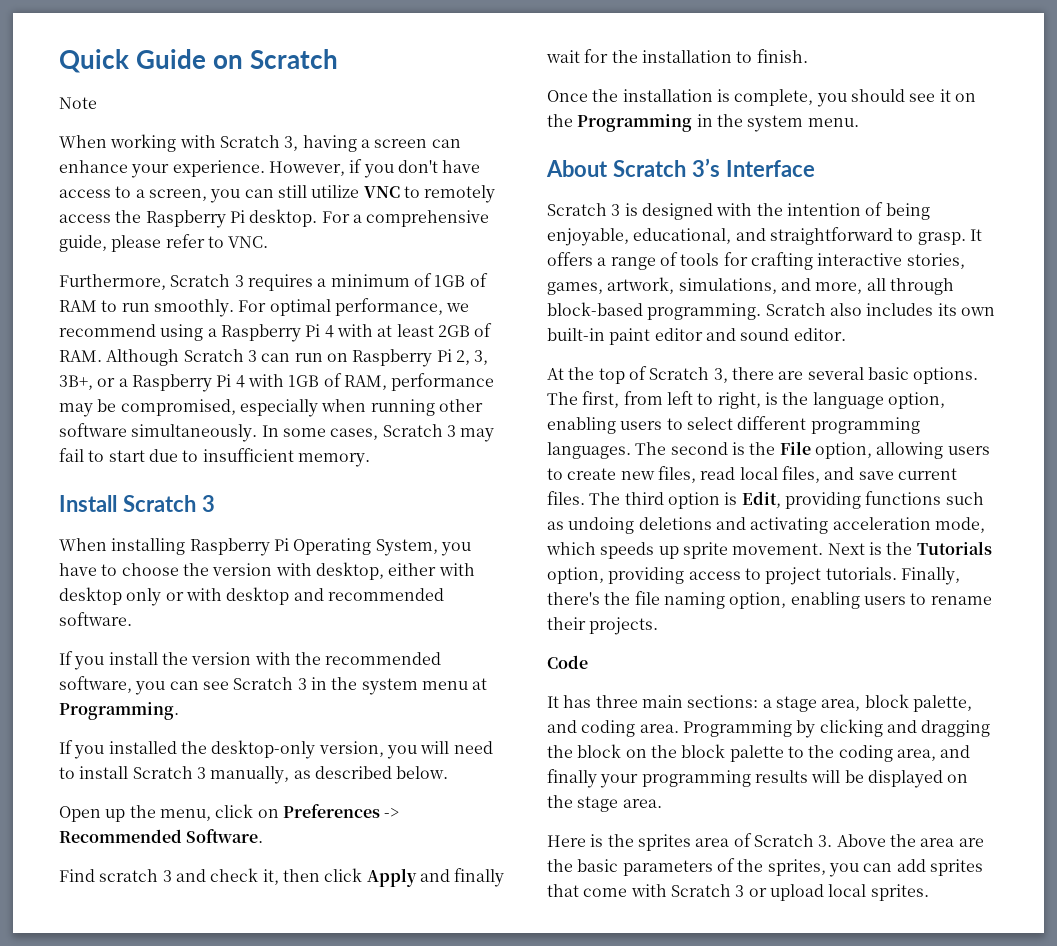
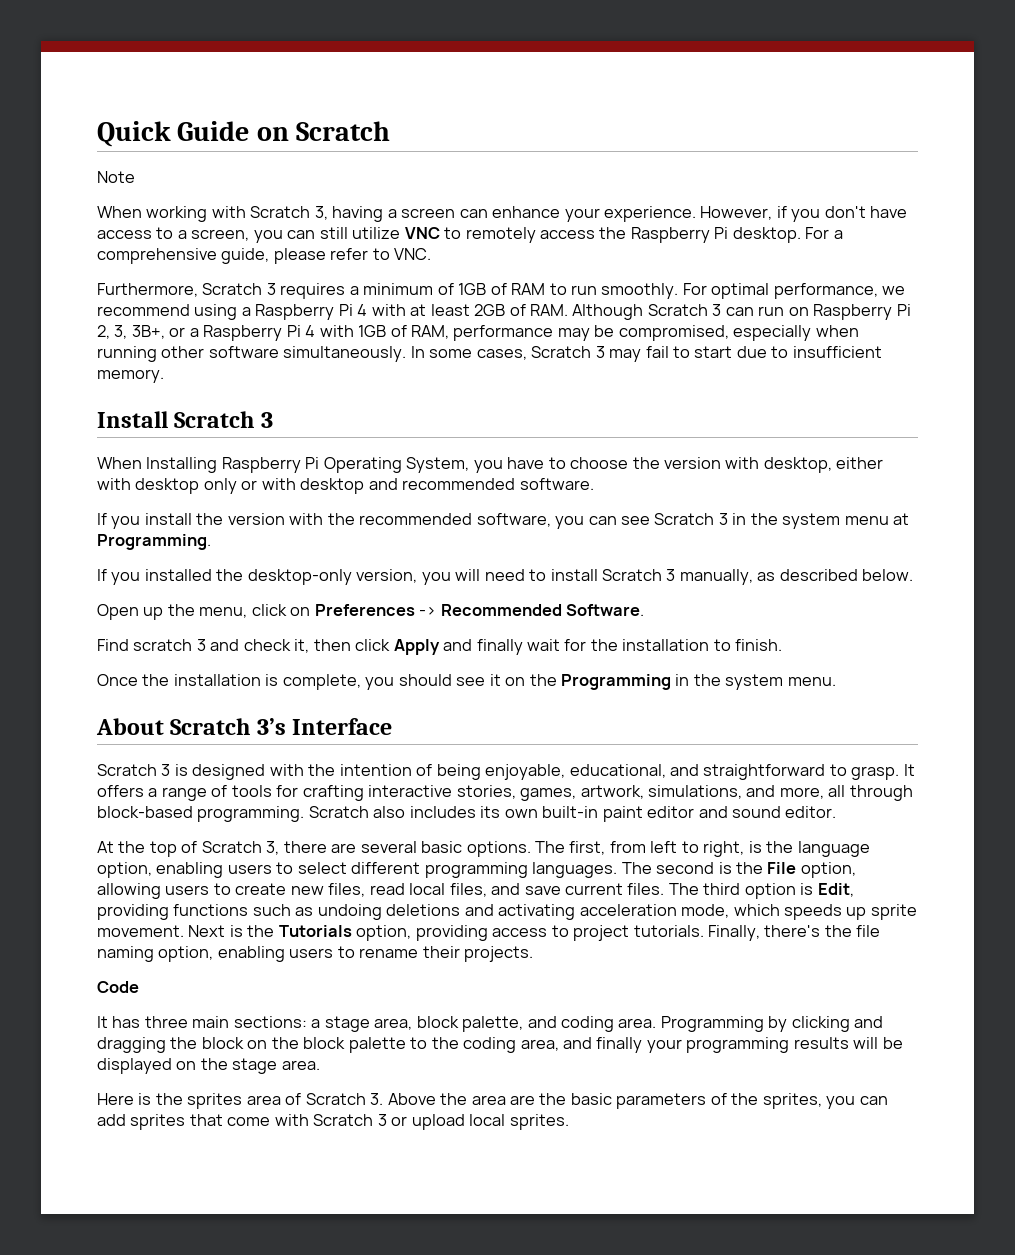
- When installing Raspberry Pi Operating System, you have to choose the version with desktop, either with desktop only or with desktop and recommended software.
+ When Installing Raspberry Pi Operating System, you have to choose the version with desktop, either with desktop only or with desktop and recommended software.

